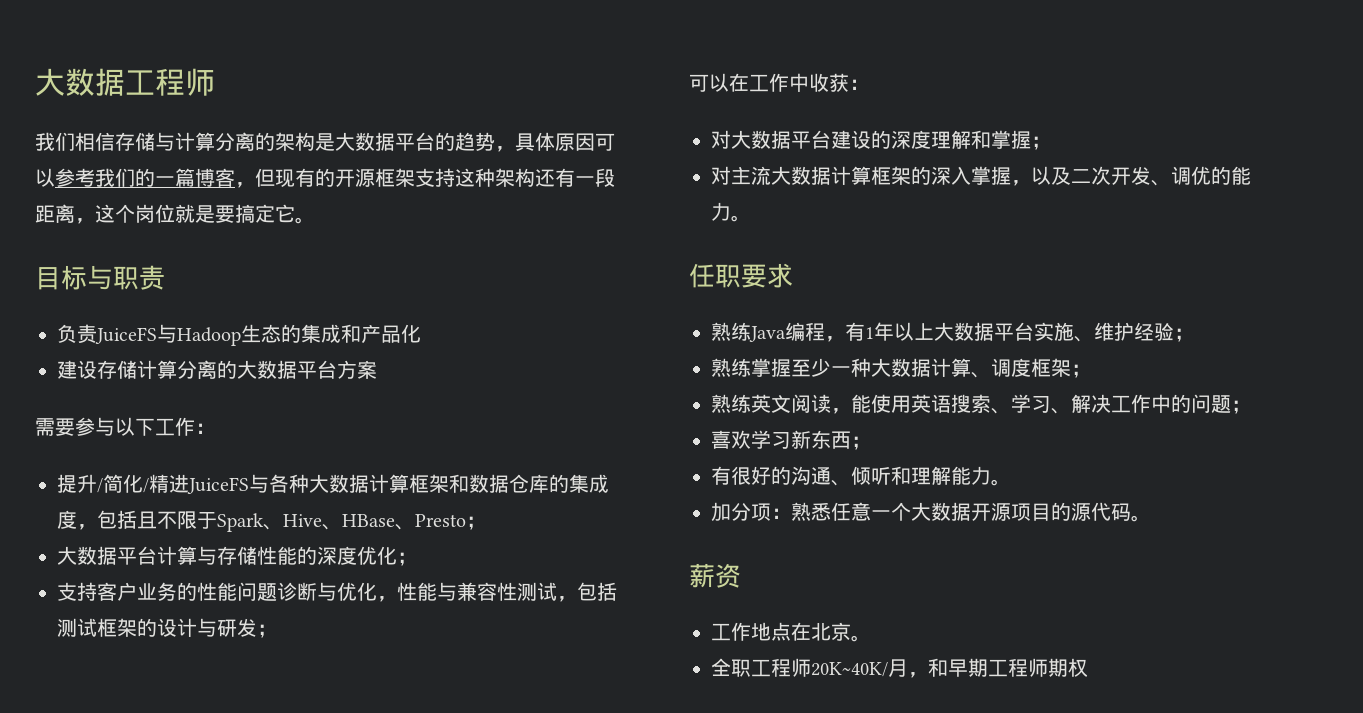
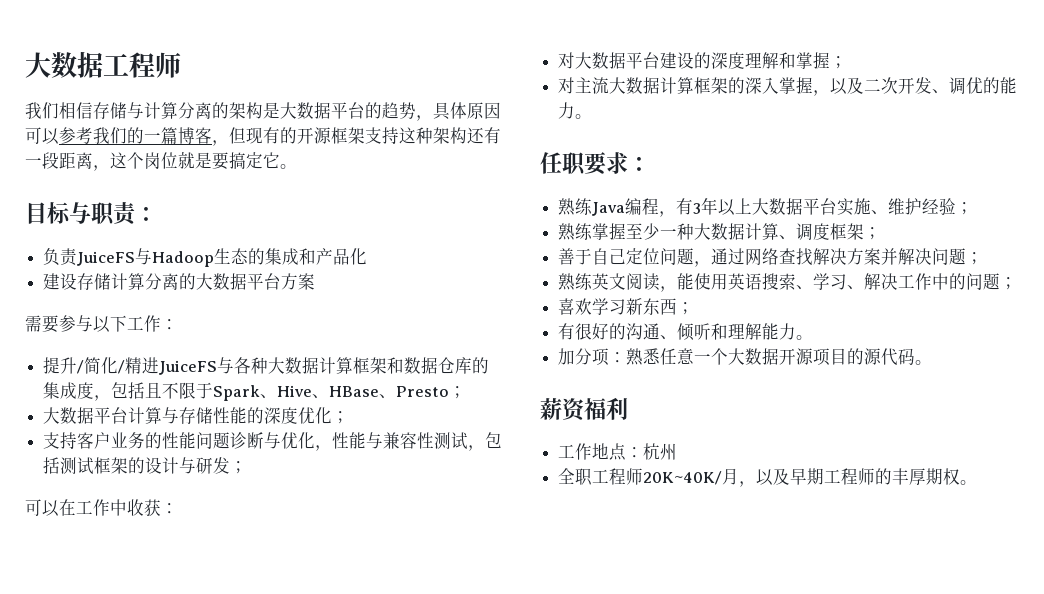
- 目标与职责
+ 目标与职责：
- 任职要求
+ 任职要求：
- 熟练Java编程，有1年以上大数据平台实施、维护经验；
+ 熟练Java编程，有3年以上大数据平台实施、维护经验；
+ 善于自己定位问题，通过网络查找解决方案并解决问题；
- 薪资
+ 薪资福利
- 工作地点在北京。
+ 工作地点：杭州
- 全职工程师20K~40K/月，和早期工程师期权
+ 全职工程师20K~40K/月，以及早期工程师的丰厚期权。

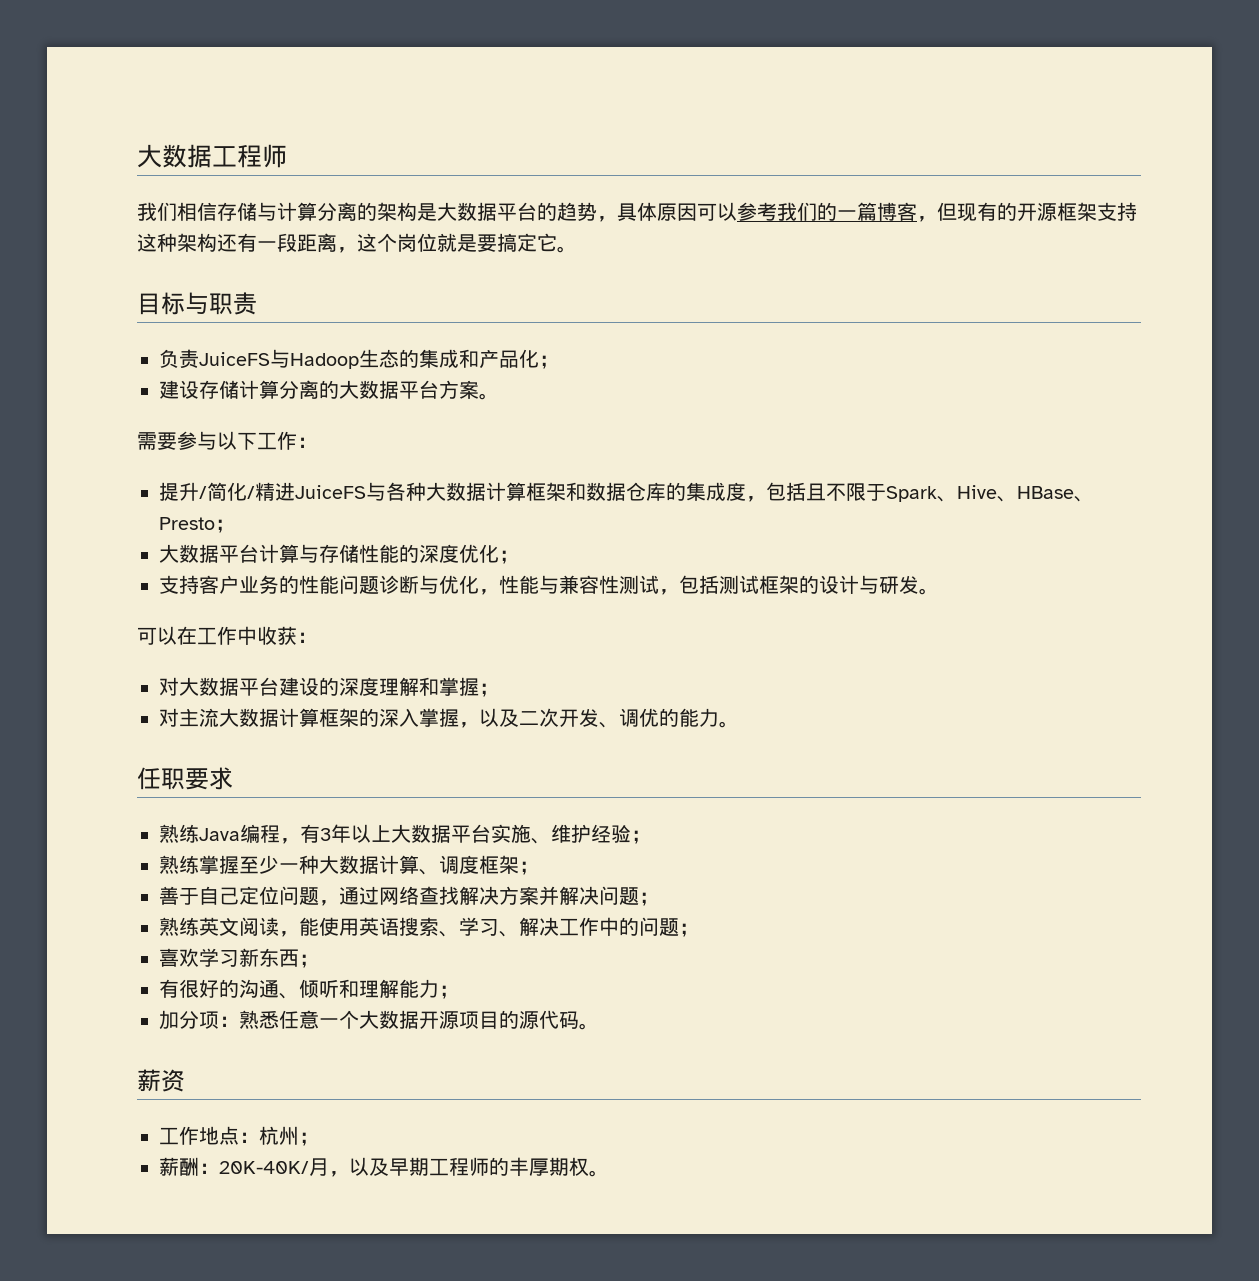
- 目标与职责：
+ 目标与职责
- 负责JuiceFS与Hadoop生态的集成和产品化
+ 负责JuiceFS与Hadoop生态的集成和产品化；
- 建设存储计算分离的大数据平台方案
+ 建设存储计算分离的大数据平台方案。
- 支持客户业务的性能问题诊断与优化，性能与兼容性测试，包括测试框架的设计与研发；
+ 支持客户业务的性能问题诊断与优化，性能与兼容性测试，包括测试框架的设计与研发。
- 任职要求：
+ 任职要求
- 有很好的沟通、倾听和理解能力。
+ 有很好的沟通、倾听和理解能力；
- 薪资福利
+ 薪资
- 工作地点：杭州
- 全职工程师20K~40K/月，以及早期工程师的丰厚期权。
+ 工作地点：杭州；
+ 薪酬：20K-40K/月，以及早期工程师的丰厚期权。

